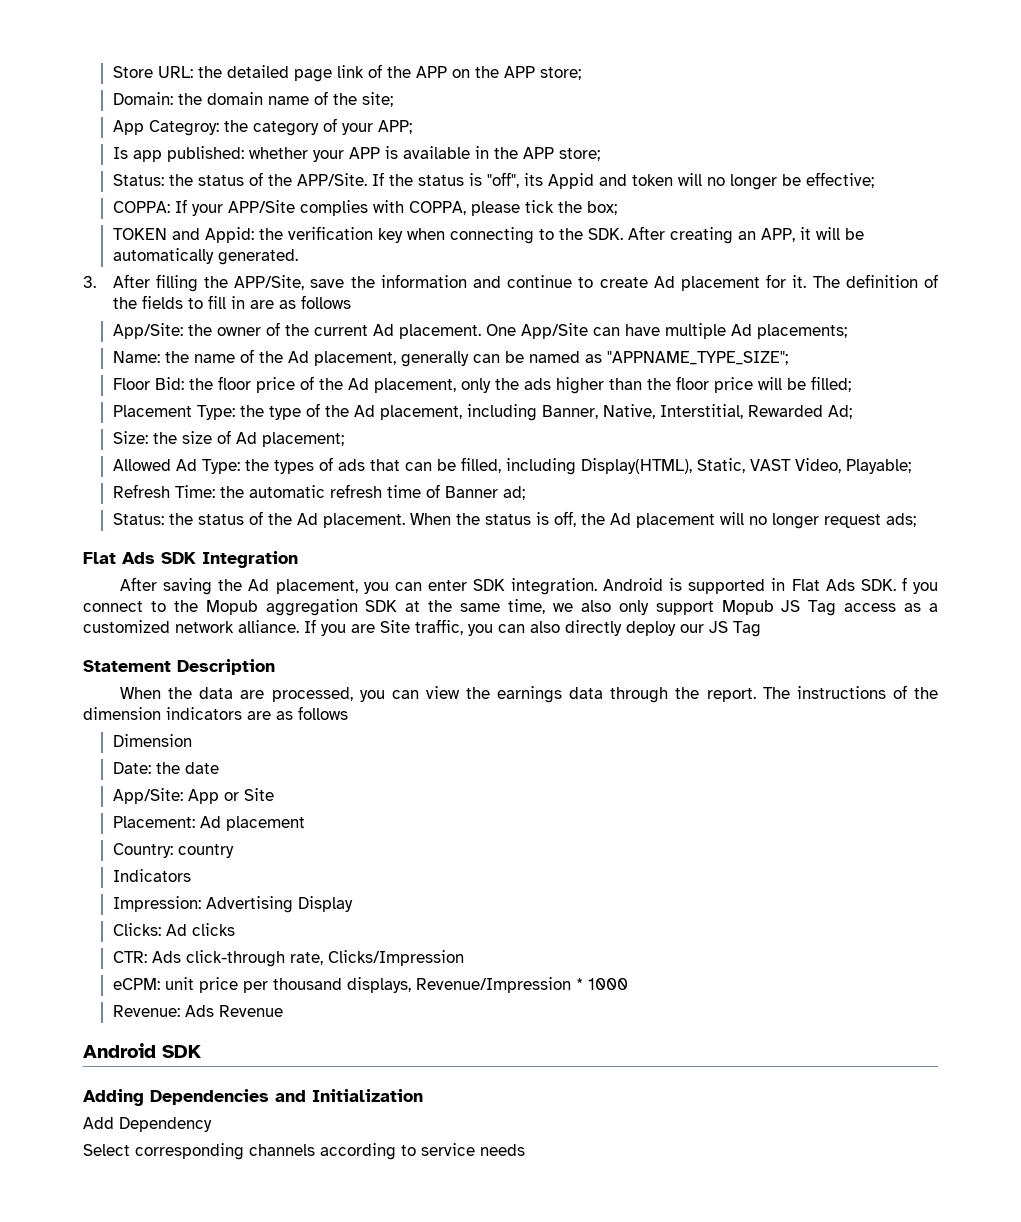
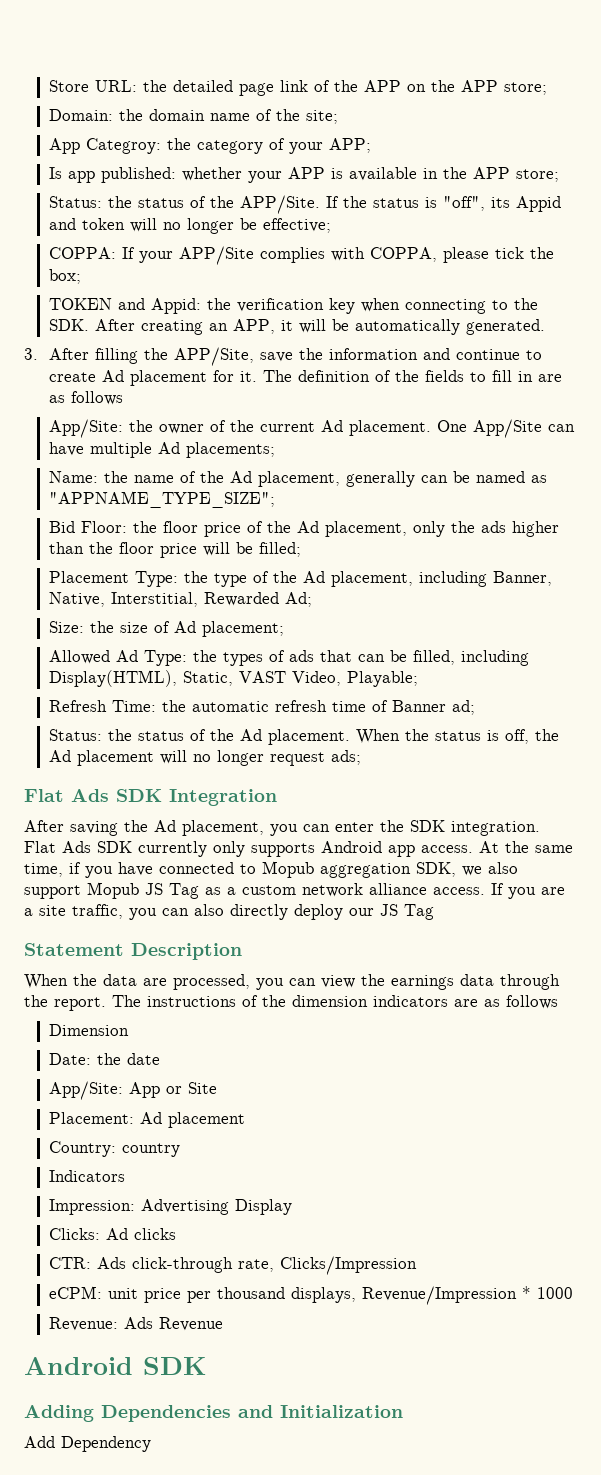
- Floor Bid: the floor price of the Ad placement, only the ads higher than the floor price will be filled;
+ Bid Floor: the floor price of the Ad placement, only the ads higher than the floor price will be filled;
- After saving the Ad placement, you can enter SDK integration.
+ After saving the Ad placement, you can enter the SDK integration.
- Android is supported in Flat Ads SDK. f you connect to the Mopub aggregation SDK at the same time, we also only support Mopub JS Tag access as a customized network alliance.
+ Flat Ads SDK currently only supports Android app access. At the same time, if you have connected to Mopub aggregation SDK, we also support Mopub JS Tag as a custom network alliance access.
- If you are Site traffic, you can also directly deploy our JS Tag
+ If you are a site traffic, you can also directly deploy our JS Tag
- Select corresponding channels according to service needs

